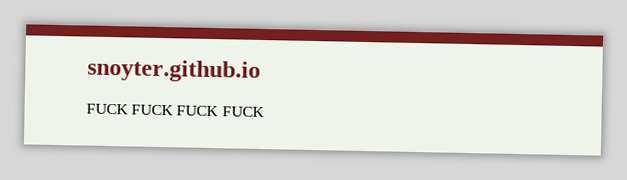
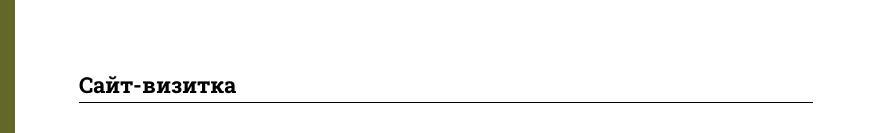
- snoyter.github.io
- FUCK FUCK FUCK FUCK
+ Сайт-визитка

